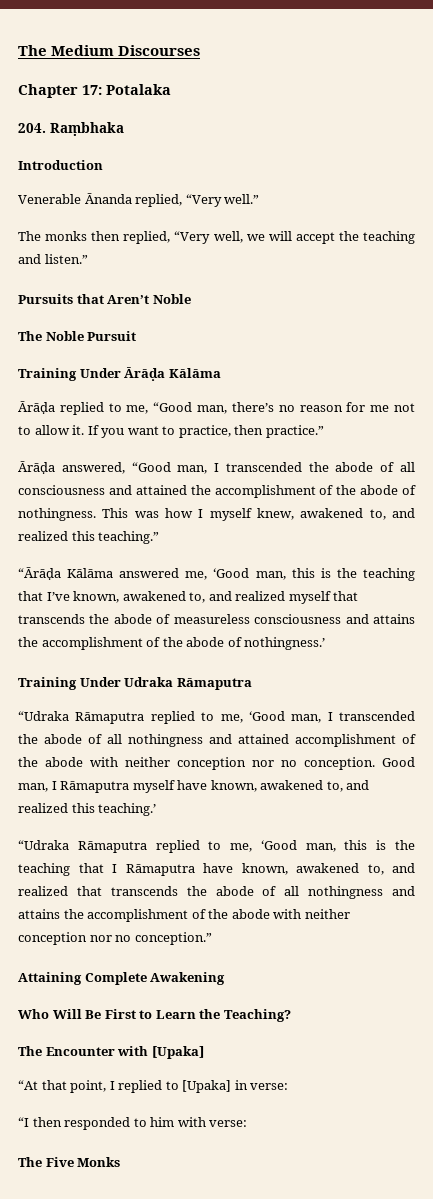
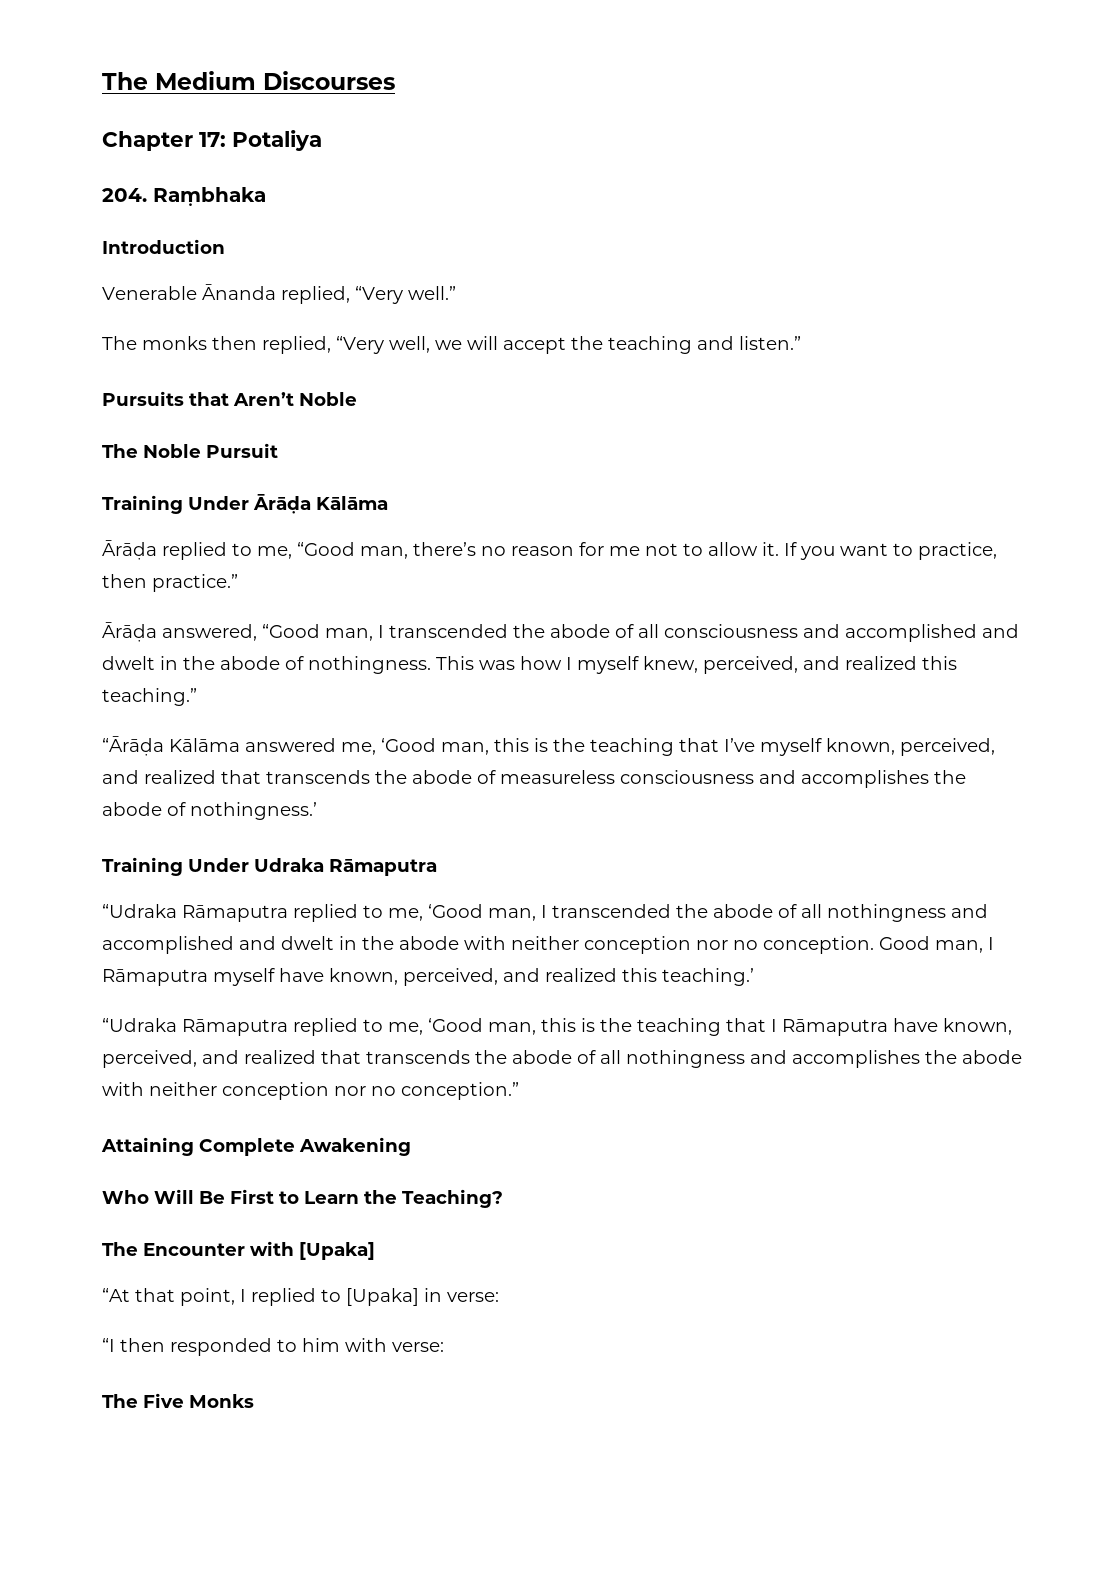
- Chapter 17: Potalaka
+ Chapter 17: Potaliya
- Ārāḍa answered, “Good man, I transcended the abode of all consciousness and attained the accomplishment of the abode of nothingness.
+ Ārāḍa answered, “Good man, I transcended the abode of all consciousness and accomplished and dwelt in the abode of nothingness.
- This was how I myself knew, awakened to, and realized this teaching.”
+ This was how I myself knew, perceived, and realized this teaching.”
- “Ārāḍa Kālāma answered me, ‘Good man, this is the teaching that I’ve known, awakened to, and realized myself that transcends the abode of measureless consciousness and attains the accomplishment of the abode of nothingness.’
+ “Ārāḍa Kālāma answered me, ‘Good man, this is the teaching that I’ve myself known, perceived, and realized that transcends the abode of measureless consciousness and accomplishes the abode of nothingness.’
- “Udraka Rāmaputra replied to me, ‘Good man, I transcended the abode of all nothingness and attained accomplishment of the abode with neither conception nor no conception.
+ “Udraka Rāmaputra replied to me, ‘Good man, I transcended the abode of all nothingness and accomplished and dwelt in the abode with neither conception nor no conception.
- Good man, I Rāmaputra myself have known, awakened to, and realized this teaching.’
+ Good man, I Rāmaputra myself have known, perceived, and realized this teaching.’
- “Udraka Rāmaputra replied to me, ‘Good man, this is the teaching that I Rāmaputra have known, awakened to, and realized that transcends the abode of all nothingness and attains the accomplishment of the abode with neither conception nor no conception.”
+ “Udraka Rāmaputra replied to me, ‘Good man, this is the teaching that I Rāmaputra have known, perceived, and realized that transcends the abode of all nothingness and accomplishes the abode with neither conception nor no conception.”

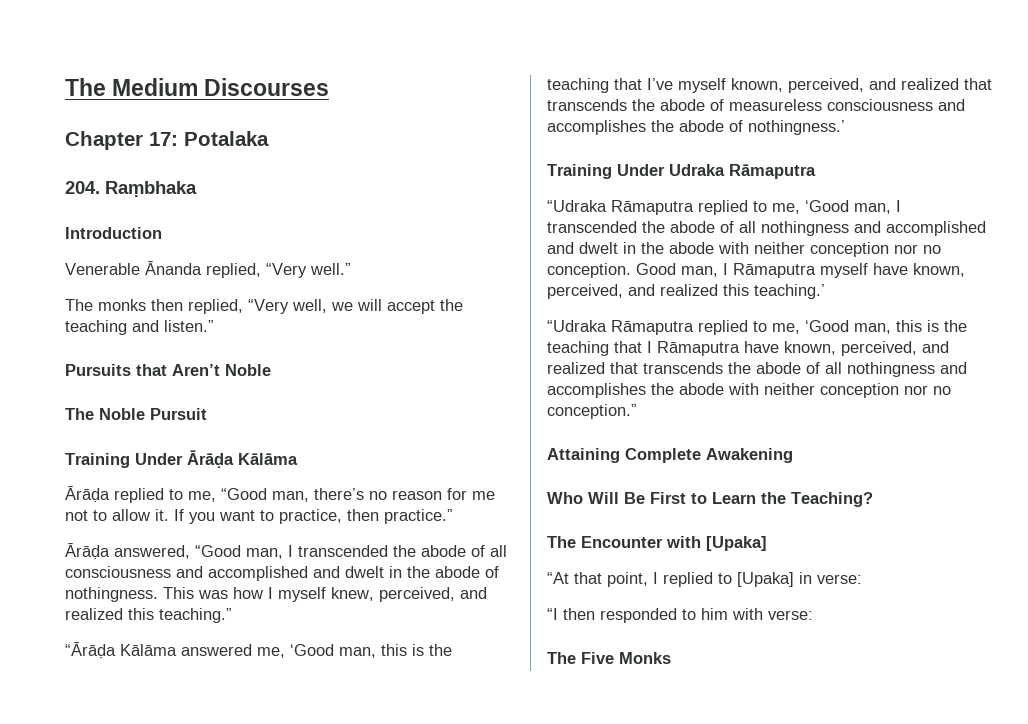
- Chapter 17: Potaliya
+ Chapter 17: Potalaka

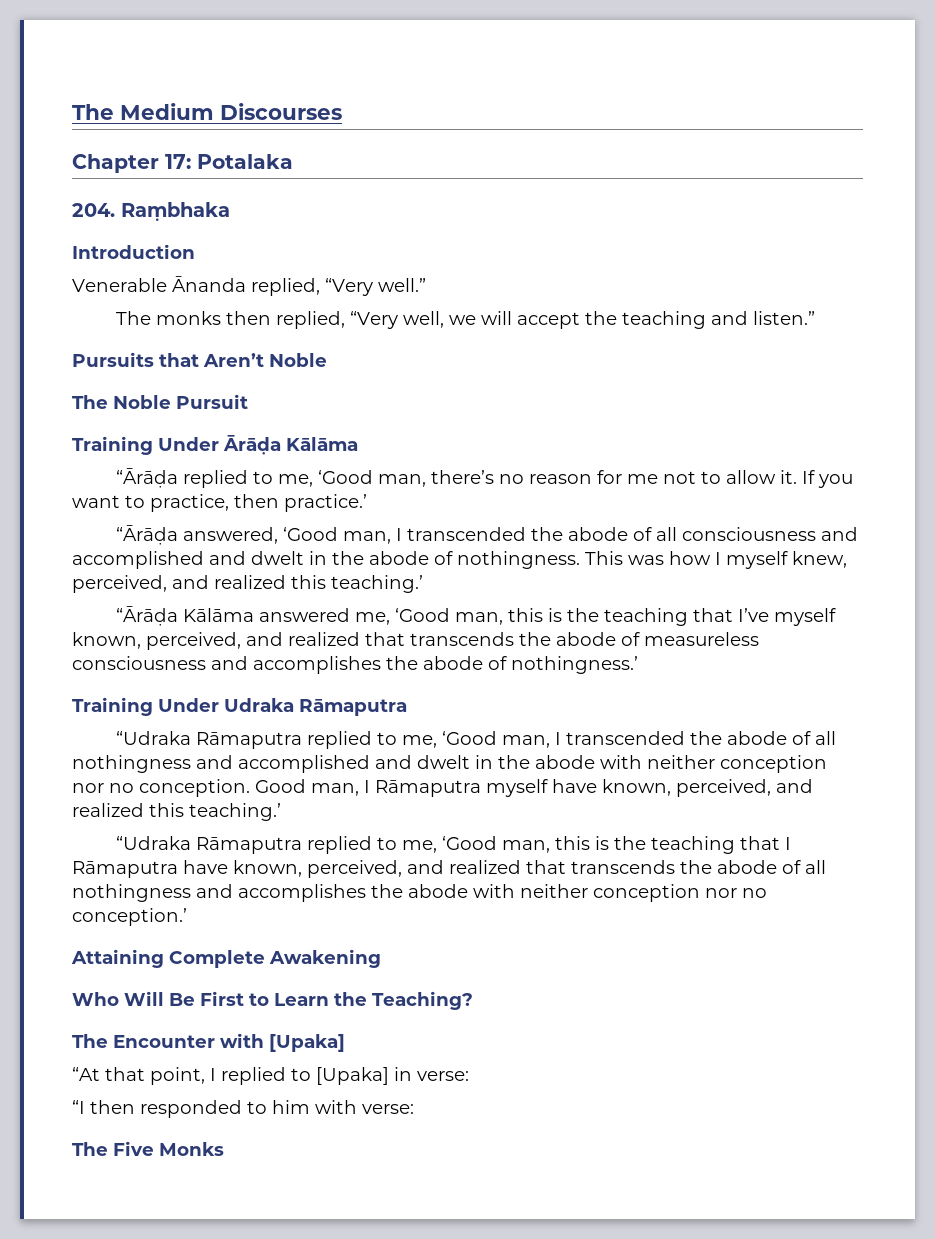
- Ārāḍa replied to me, “Good man, there’s no reason for me not to allow it.
+ “Ārāḍa replied to me, ‘Good man, there’s no reason for me not to allow it.
- If you want to practice, then practice.”
- Ārāḍa answered, “Good man, I transcended the abode of all consciousness and accomplished and dwelt in the abode of nothingness.
+ If you want to practice, then practice.’
+ “Ārāḍa answered, ‘Good man, I transcended the abode of all consciousness and accomplished and dwelt in the abode of nothingness.
- This was how I myself knew, perceived, and realized this teaching.”
+ This was how I myself knew, perceived, and realized this teaching.’
- “Udraka Rāmaputra replied to me, ‘Good man, this is the teaching that I Rāmaputra have known, perceived, and realized that transcends the abode of all nothingness and accomplishes the abode with neither conception nor no conception.”
+ “Udraka Rāmaputra replied to me, ‘Good man, this is the teaching that I Rāmaputra have known, perceived, and realized that transcends the abode of all nothingness and accomplishes the abode with neither conception nor no conception.’

